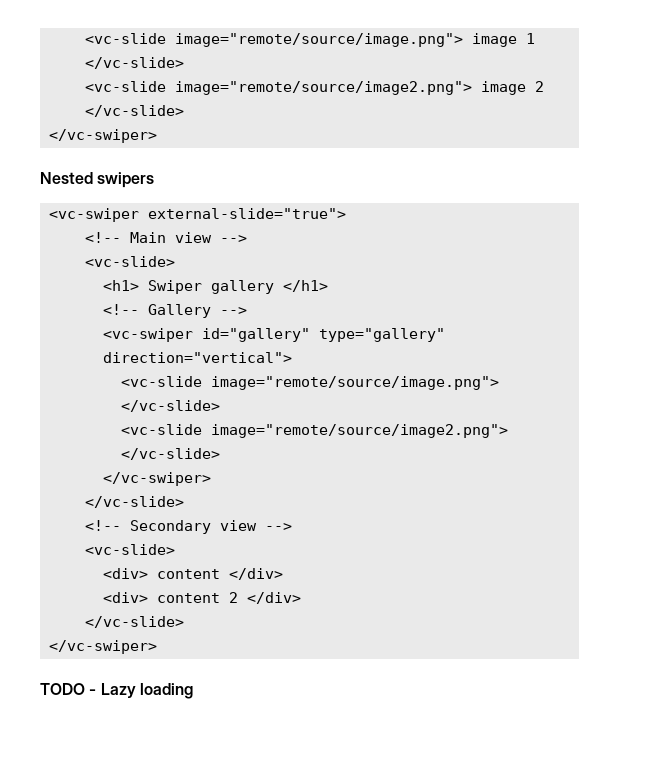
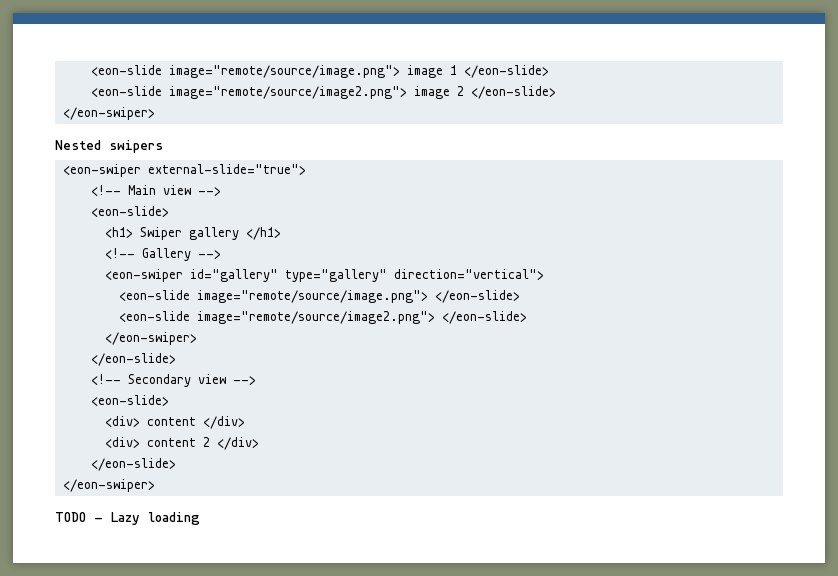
- <vc-slide image="remote/source/image.png"> image 1 </vc-slide>
- <vc-slide image="remote/source/image2.png"> image 2 </vc-slide>
- </vc-swiper>
+ <eon-slide image="remote/source/image.png"> image 1 </eon-slide>
+ <eon-slide image="remote/source/image2.png"> image 2 </eon-slide>
+ </eon-swiper>
- <vc-swiper external-slide="true">
+ <eon-swiper external-slide="true">
  <!-- Main view -->
- <vc-slide>
+ <eon-slide>
- <vc-swiper id="gallery" type="gallery" direction="vertical">
+ <eon-swiper id="gallery" type="gallery" direction="vertical">
- <vc-slide image="remote/source/image.png"> </vc-slide>
- <vc-slide image="remote/source/image2.png"> </vc-slide>
- </vc-swiper>
- </vc-slide>
+ <eon-slide image="remote/source/image.png"> </eon-slide>
+ <eon-slide image="remote/source/image2.png"> </eon-slide>
+ </eon-swiper>
+ </eon-slide>
  <!-- Secondary view -->
- <vc-slide>
+ <eon-slide>
  <div> content 2 </div>
- </vc-slide>
- </vc-swiper>
+ </eon-slide>
+ </eon-swiper>

